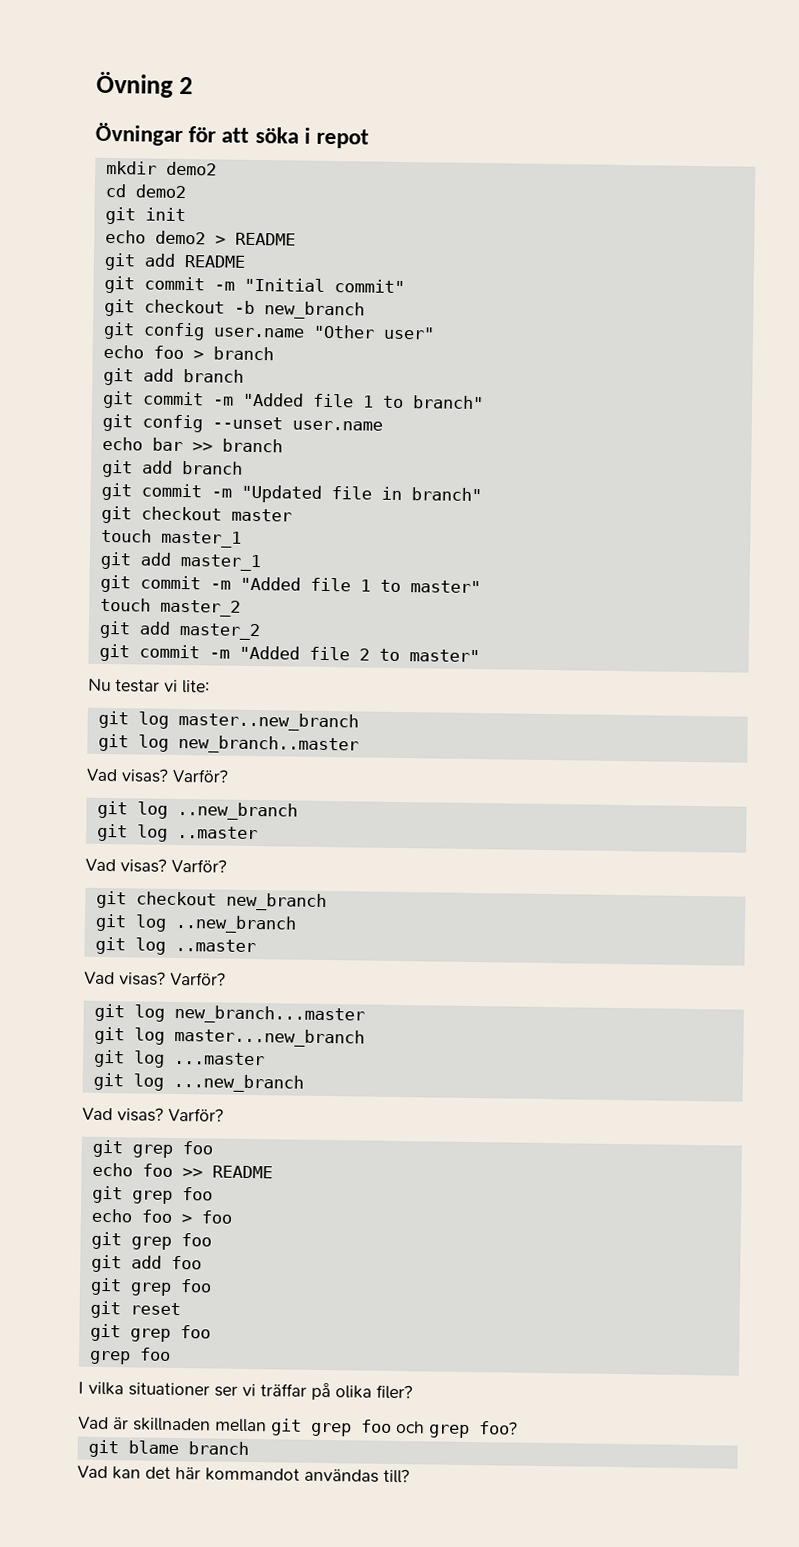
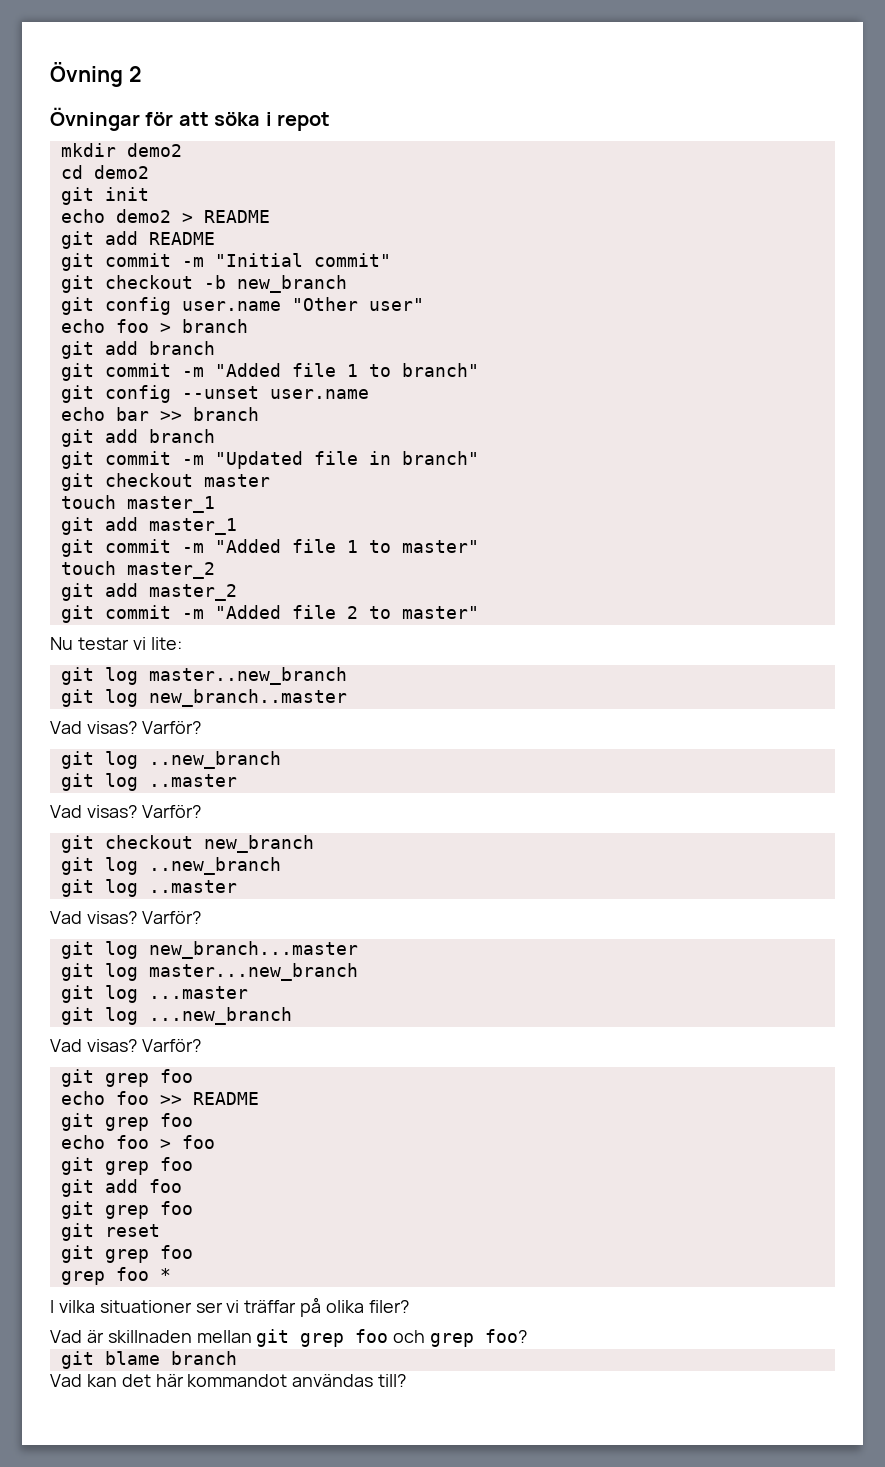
  git reset
  git grep foo
- grep foo
+ grep foo *

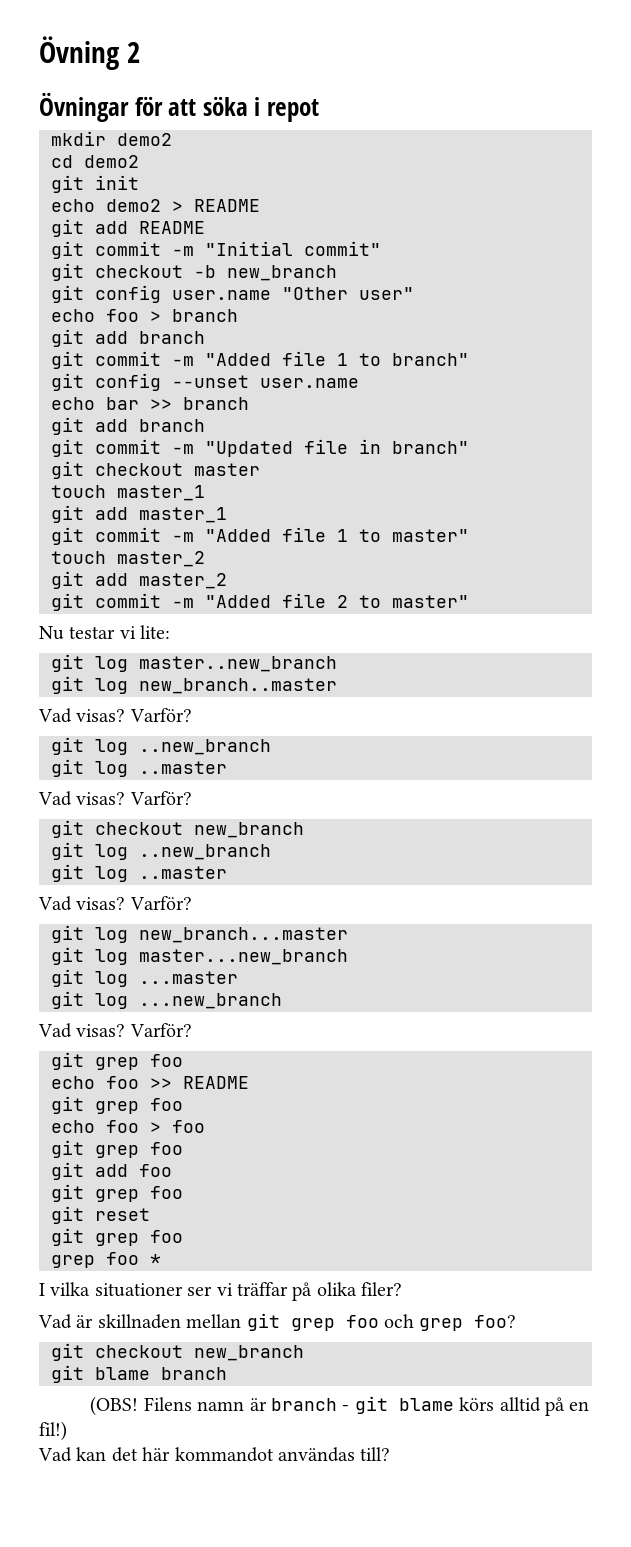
  Vad är skillnaden mellan git grep foo och grep foo?
+ git checkout new_branch
+ (OBS! Filens namn är branch - git blame körs alltid på en fil!)

